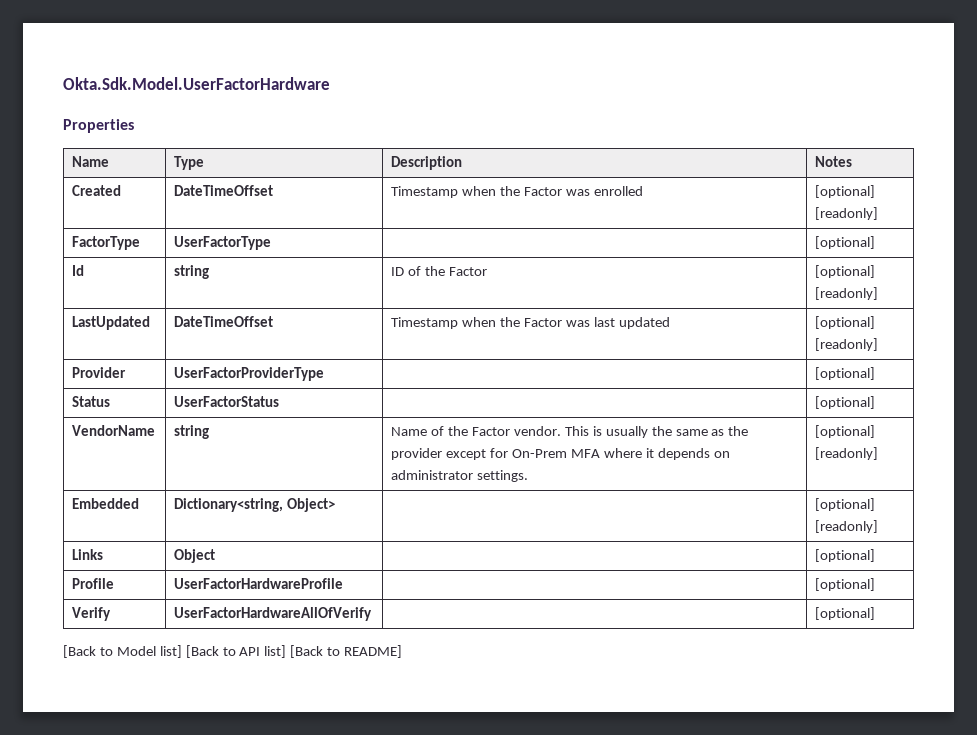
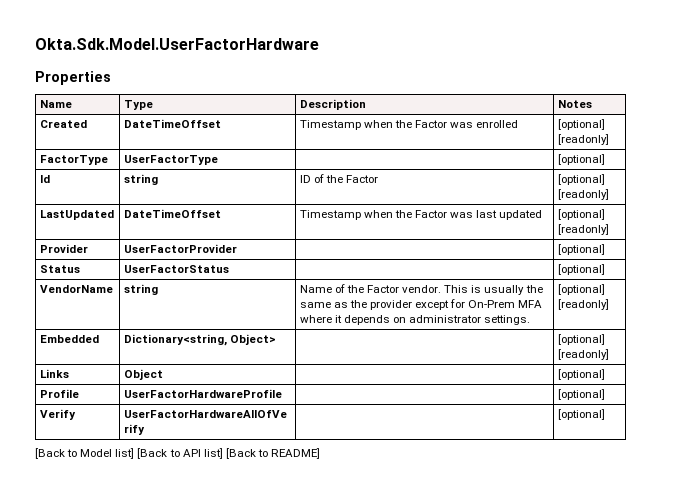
- Provider | UserFactorProviderType | | [optional]
+ Provider | UserFactorProvider | | [optional]

